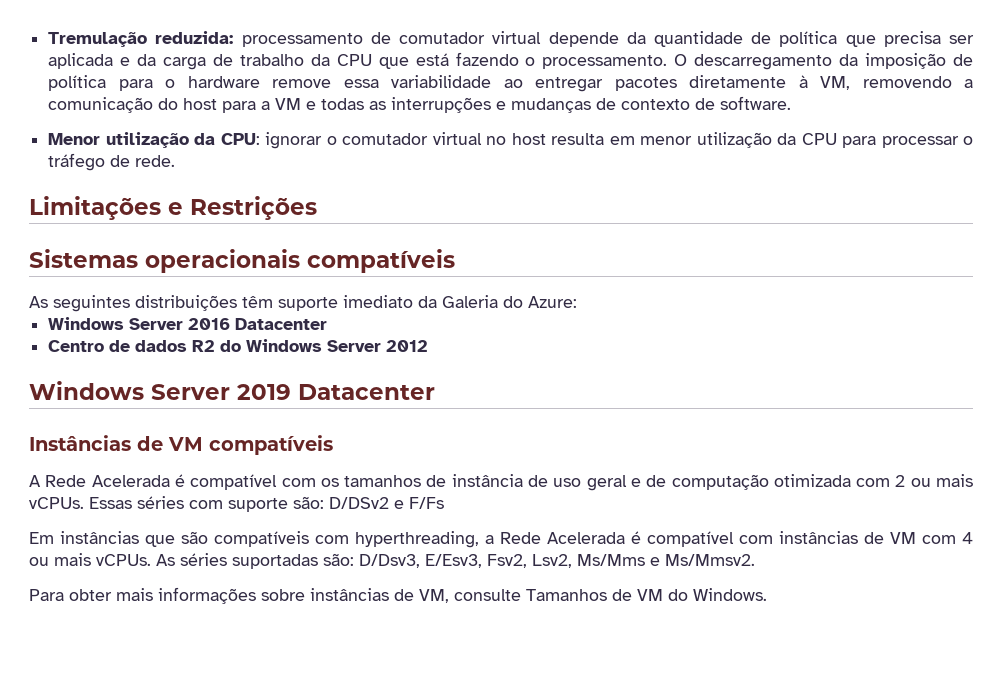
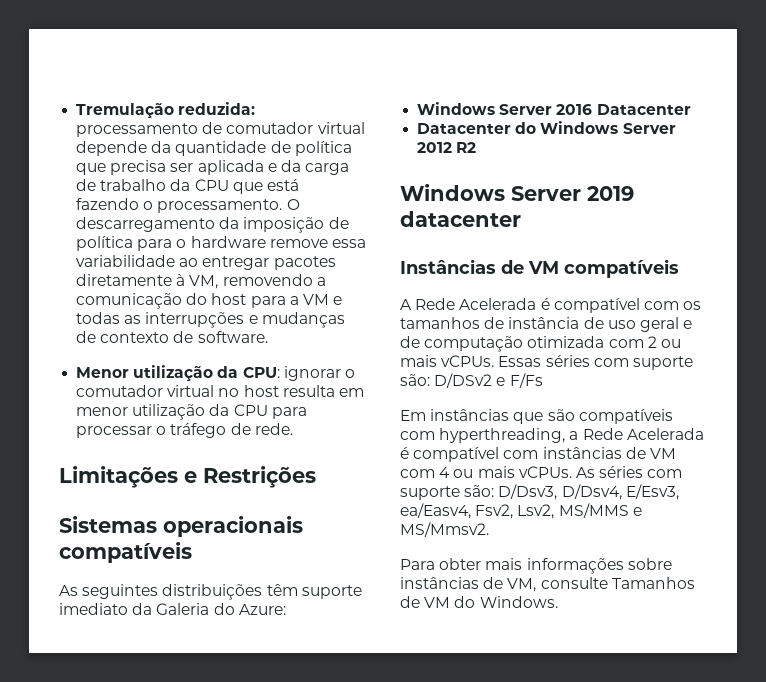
- Centro de dados R2 do Windows Server 2012
+ Datacenter do Windows Server 2012 R2
- Windows Server 2019 Datacenter
+ Windows Server 2019 datacenter
- As séries suportadas são: D/Dsv3, E/Esv3, Fsv2, Lsv2, Ms/Mms e Ms/Mmsv2.
+ As séries com suporte são: D/Dsv3, D/Dsv4, E/Esv3, ea/Easv4, Fsv2, Lsv2, MS/MMS e MS/Mmsv2.

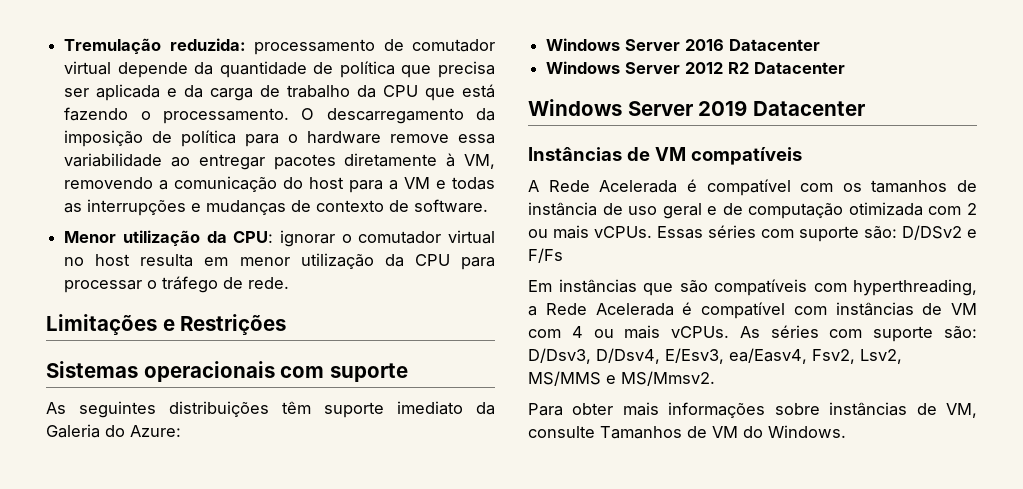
- Sistemas operacionais compatíveis
+ Sistemas operacionais com suporte
- Datacenter do Windows Server 2012 R2
+ Windows Server 2012 R2 Datacenter
- Windows Server 2019 datacenter
+ Windows Server 2019 Datacenter

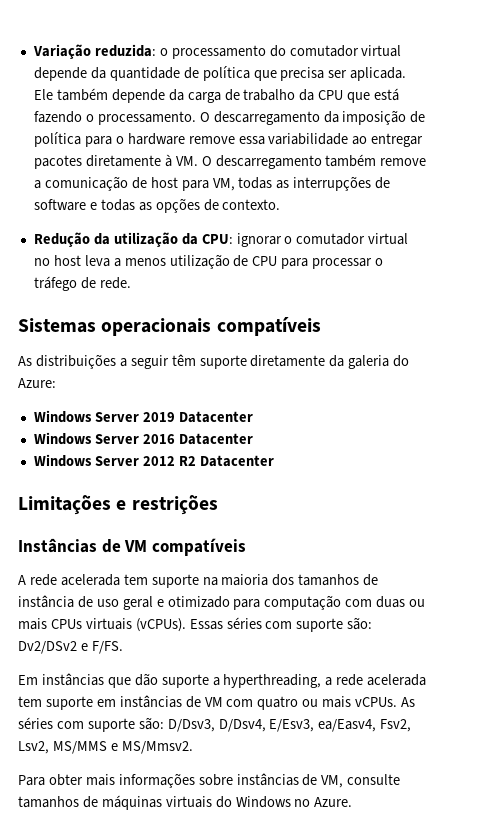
- Tremulação reduzida: processamento de comutador virtual depende da quantidade de política que precisa ser aplicada e da carga de trabalho da CPU que está fazendo o processamento.
+ Variação reduzida: o processamento do comutador virtual depende da quantidade de política que precisa ser aplicada. Ele também depende da carga de trabalho da CPU que está fazendo o processamento.
- O descarregamento da imposição de política para o hardware remove essa variabilidade ao entregar pacotes diretamente à VM, removendo a comunicação do host para a VM e todas as interrupções e mudanças de contexto de software.
- Menor utilização da CPU: ignorar o comutador virtual no host resulta em menor utilização da CPU para processar o tráfego de rede.
+ O descarregamento da imposição de política para o hardware remove essa variabilidade ao entregar pacotes diretamente à VM. O descarregamento também remove a comunicação de host para VM, todas as interrupções de software e todas as opções de contexto.
+ Redução da utilização da CPU: ignorar o comutador virtual no host leva a menos utilização de CPU para processar o tráfego de rede.
- Limitações e Restrições
- Sistemas operacionais com suporte
- As seguintes distribuições têm suporte imediato da Galeria do Azure:
+ Sistemas operacionais compatíveis
+ As distribuições a seguir têm suporte diretamente da galeria do Azure:
+ Windows Server 2019 Datacenter
- Windows Server 2019 Datacenter
+ Limitações e restrições
- A Rede Acelerada é compatível com os tamanhos de instância de uso geral e de computação otimizada com 2 ou mais vCPUs.
+ A rede acelerada tem suporte na maioria dos tamanhos de instância de uso geral e otimizado para computação com duas ou mais CPUs virtuais (vCPUs).
- Essas séries com suporte são: D/DSv2 e F/Fs
+ Essas séries com suporte são: Dv2/DSv2 e F/FS.
- Em instâncias que são compatíveis com hyperthreading, a Rede Acelerada é compatível com instâncias de VM com 4 ou mais vCPUs.
+ Em instâncias que dão suporte a hyperthreading, a rede acelerada tem suporte em instâncias de VM com quatro ou mais vCPUs.
- Para obter mais informações sobre instâncias de VM, consulte Tamanhos de VM do Windows.
+ Para obter mais informações sobre instâncias de VM, consulte tamanhos de máquinas virtuais do Windows no Azure.

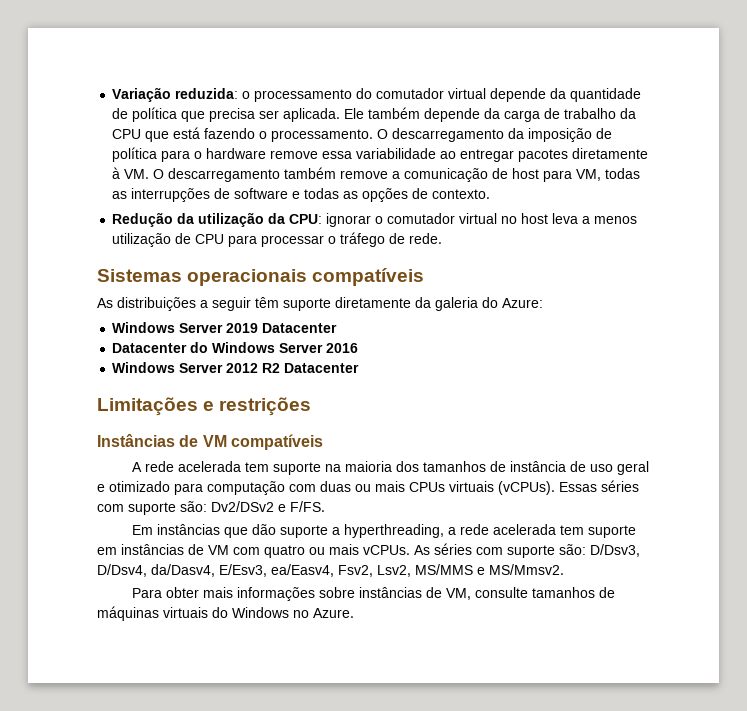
- Windows Server 2016 Datacenter
+ Datacenter do Windows Server 2016
- As séries com suporte são: D/Dsv3, D/Dsv4, E/Esv3, ea/Easv4, Fsv2, Lsv2, MS/MMS e MS/Mmsv2.
+ As séries com suporte são: D/Dsv3, D/Dsv4, da/Dasv4, E/Esv3, ea/Easv4, Fsv2, Lsv2, MS/MMS e MS/Mmsv2.

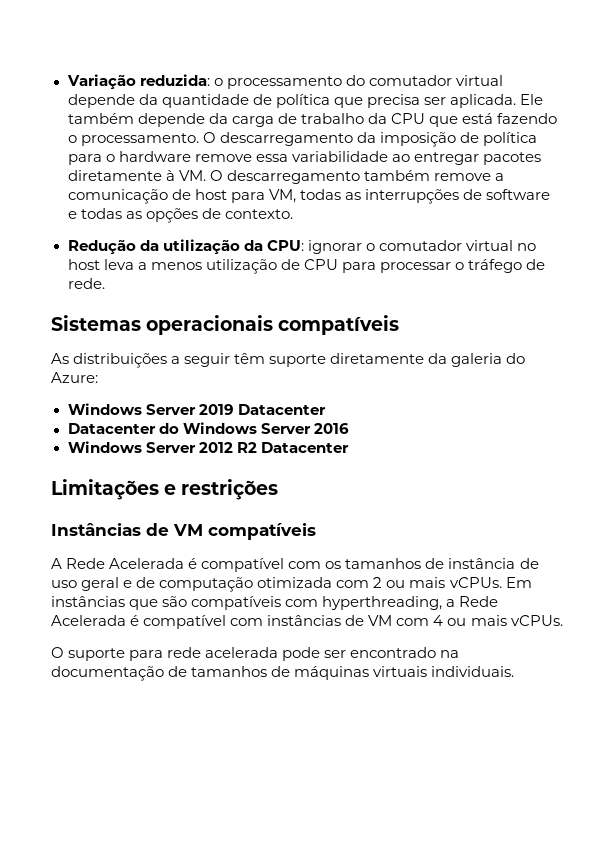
- A rede acelerada tem suporte na maioria dos tamanhos de instância de uso geral e otimizado para computação com duas ou mais CPUs virtuais (vCPUs). Essas séries com suporte são: Dv2/DSv2 e F/FS.
- Em instâncias que dão suporte a hyperthreading, a rede acelerada tem suporte em instâncias de VM com quatro ou mais vCPUs. As séries com suporte são: D/Dsv3, D/Dsv4, da/Dasv4, E/Esv3, ea/Easv4, Fsv2, Lsv2, MS/MMS e MS/Mmsv2.
- Para obter mais informações sobre instâncias de VM, consulte tamanhos de máquinas virtuais do Windows no Azure.
+ A Rede Acelerada é compatível com os tamanhos de instância de uso geral e de computação otimizada com 2 ou mais vCPUs. Em instâncias que são compatíveis com hyperthreading, a Rede Acelerada é compatível com instâncias de VM com 4 ou mais vCPUs.
+ O suporte para rede acelerada pode ser encontrado na documentação de tamanhos de máquinas virtuais individuais.

